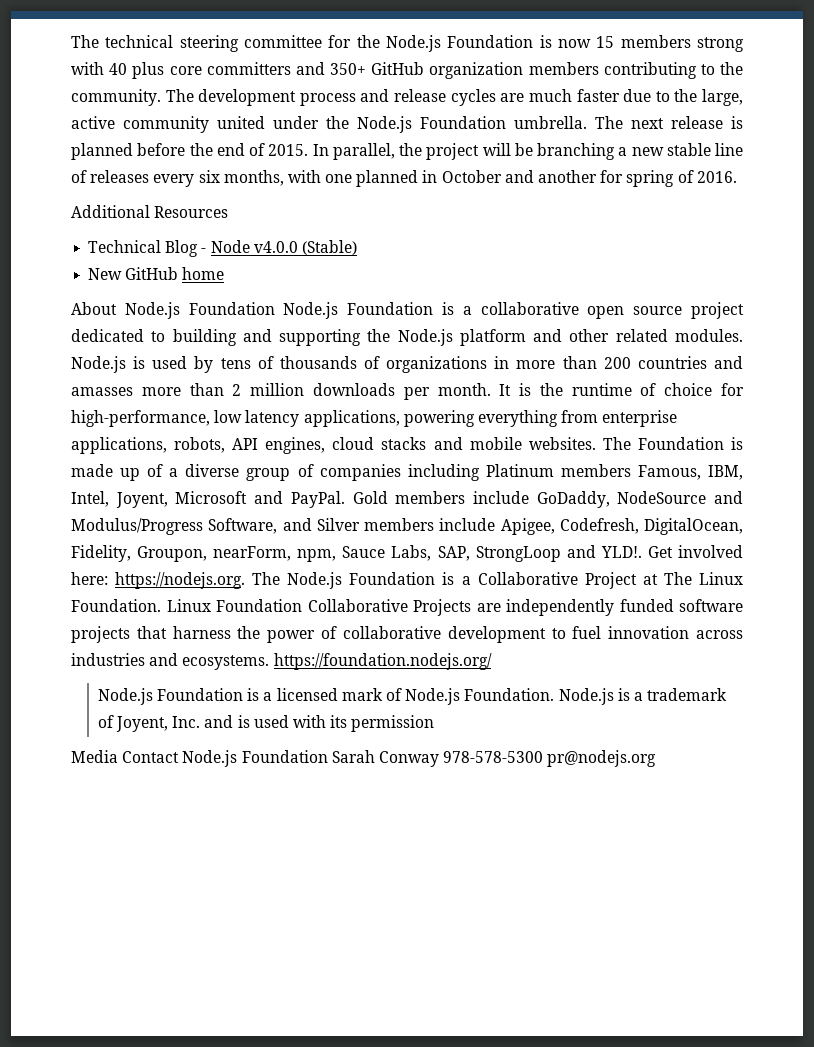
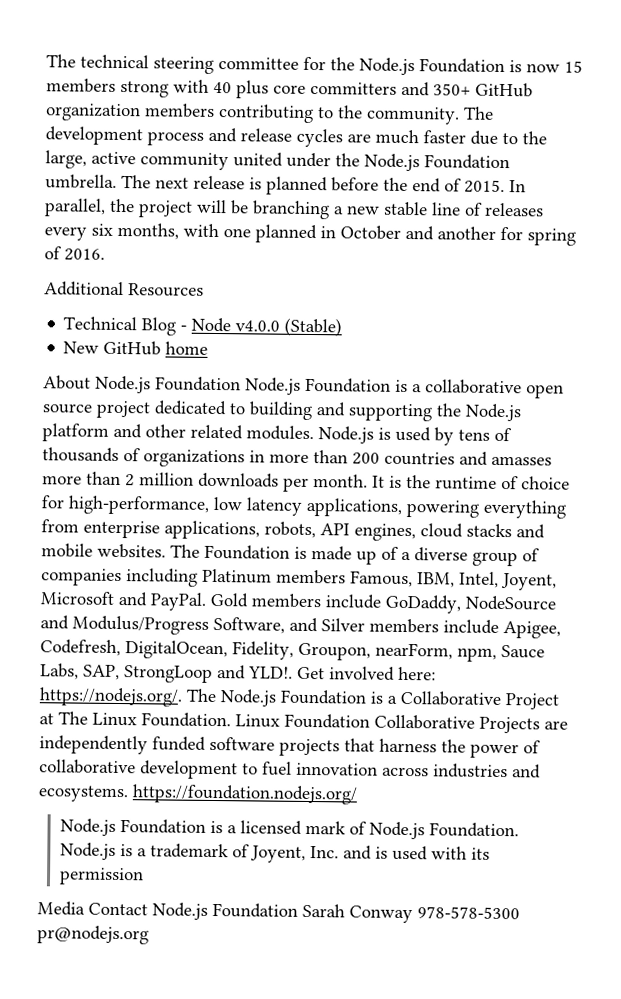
- Get involved here: https://nodejs.org. The Node.js Foundation is a Collaborative Project at The Linux Foundation.
+ Get involved here: https://nodejs.org/. The Node.js Foundation is a Collaborative Project at The Linux Foundation.

